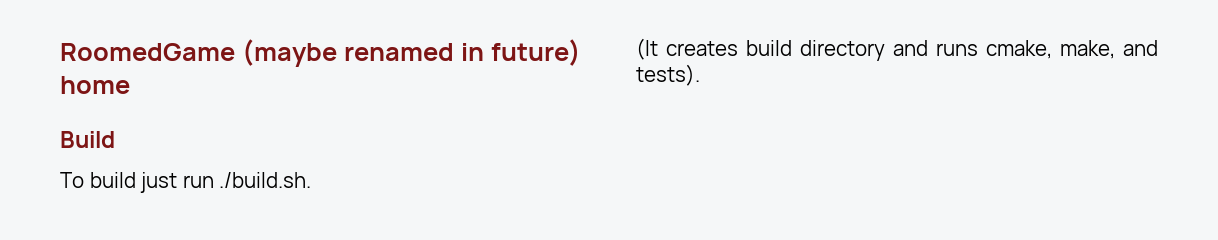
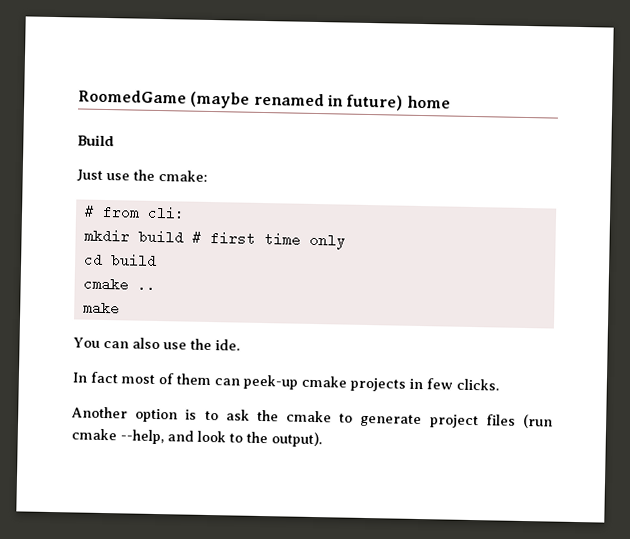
- To build just run ./build.sh.
- (It creates build directory and runs cmake, make, and tests).
+ Just use the cmake:
+ # from cli:
+ mkdir build # first time only
+ cd build
+ cmake ..
+ make
+ You can also use the ide.
+ In fact most of them can peek-up cmake projects in few clicks.
+ Another option is to ask the cmake to generate project files (run cmake --help, and look to the output).

